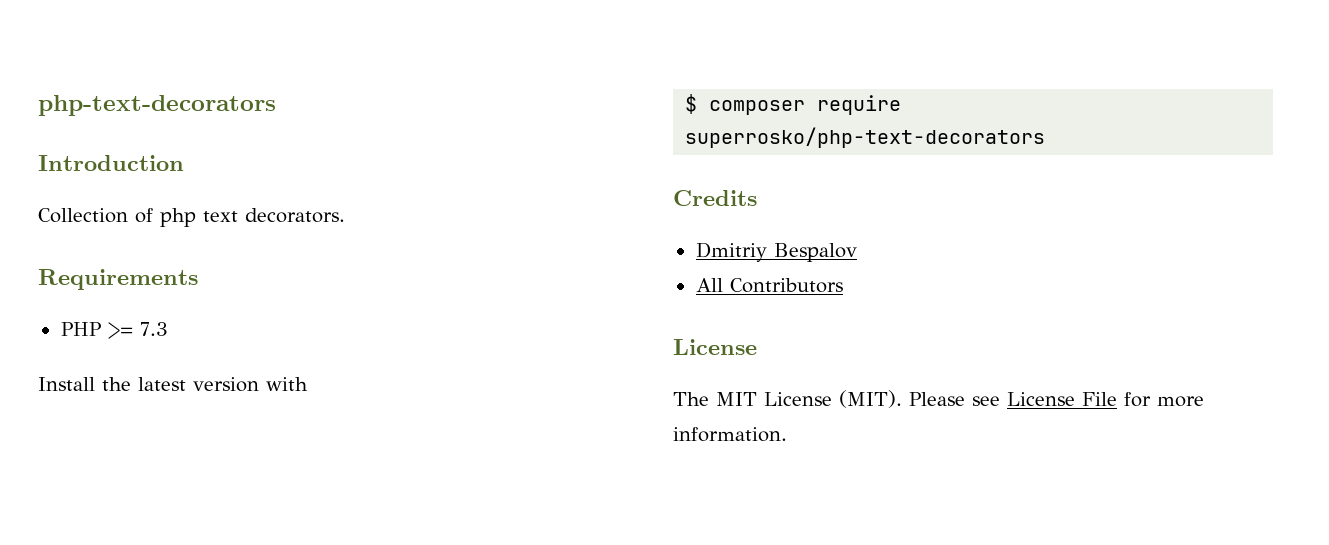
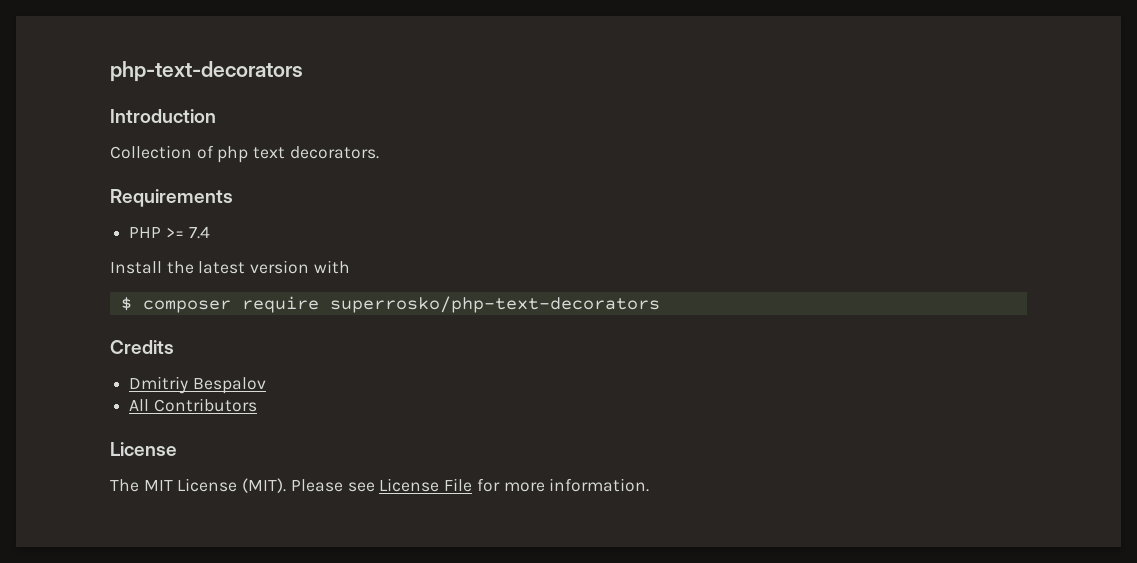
- PHP >= 7.3
+ PHP >= 7.4

